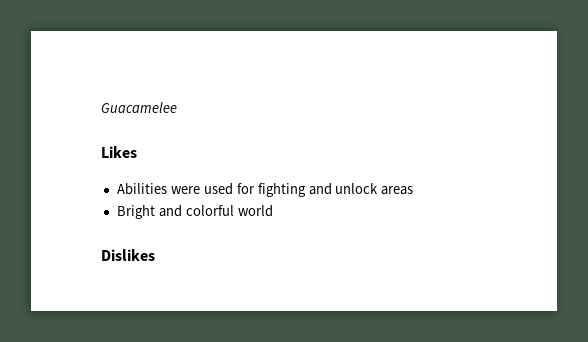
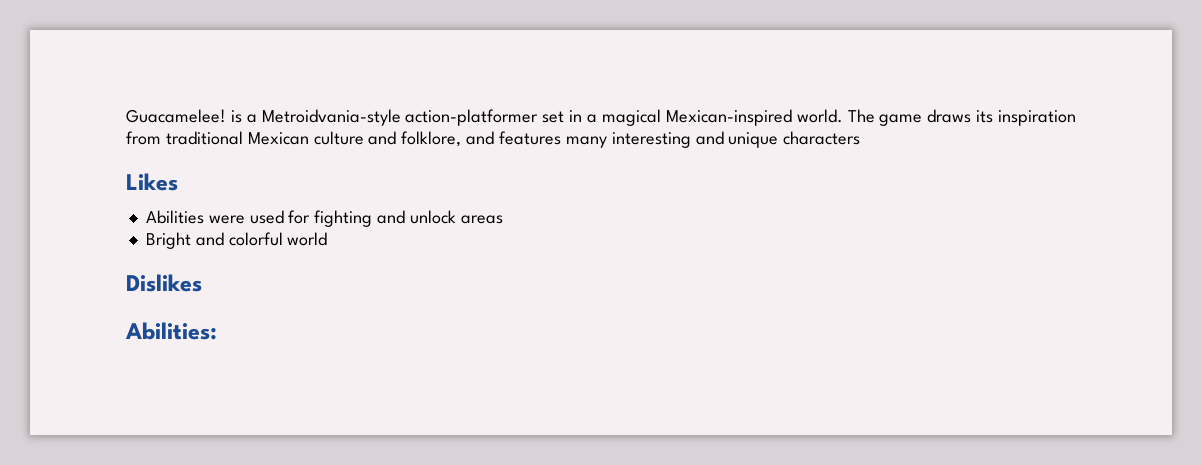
- Guacamelee
+ Guacamelee! is a Metroidvania-style action-platformer set in a magical Mexican-inspired world. The game draws its inspiration from traditional Mexican culture and folklore, and features many interesting and unique characters
+ Abilities:

